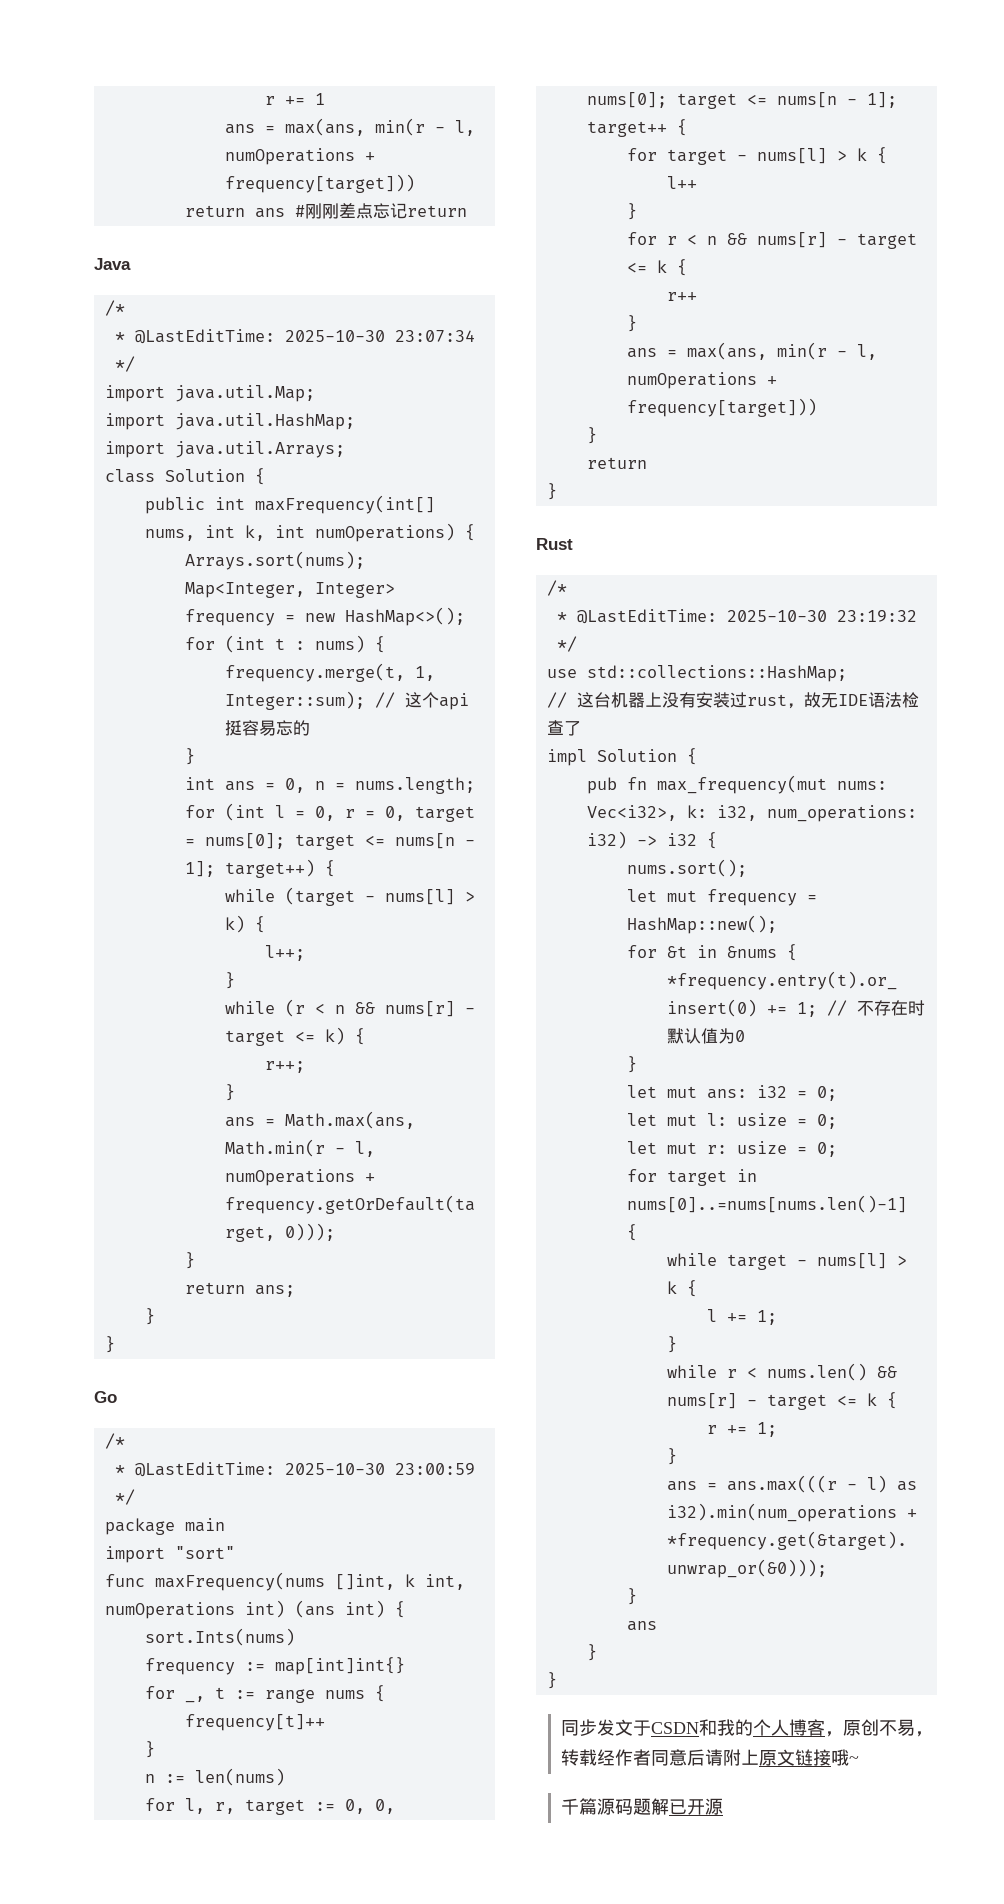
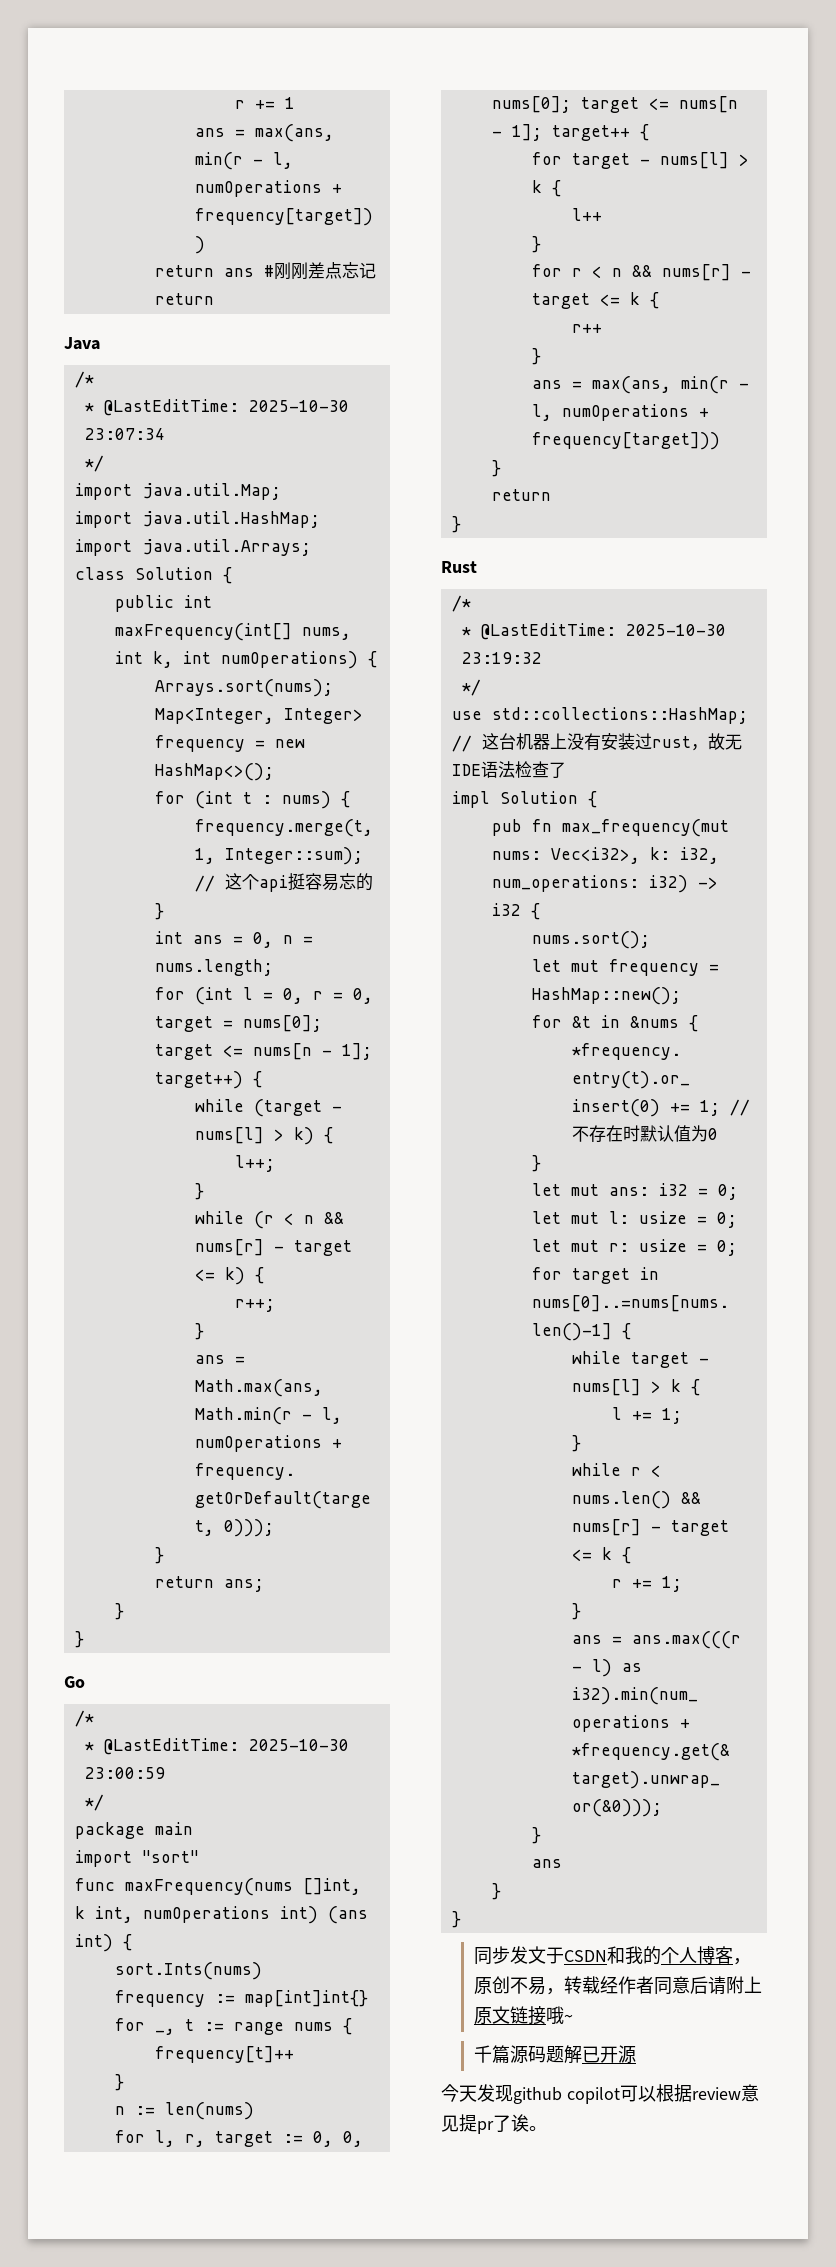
+ 今天发现github copilot可以根据review意见提pr了诶。

